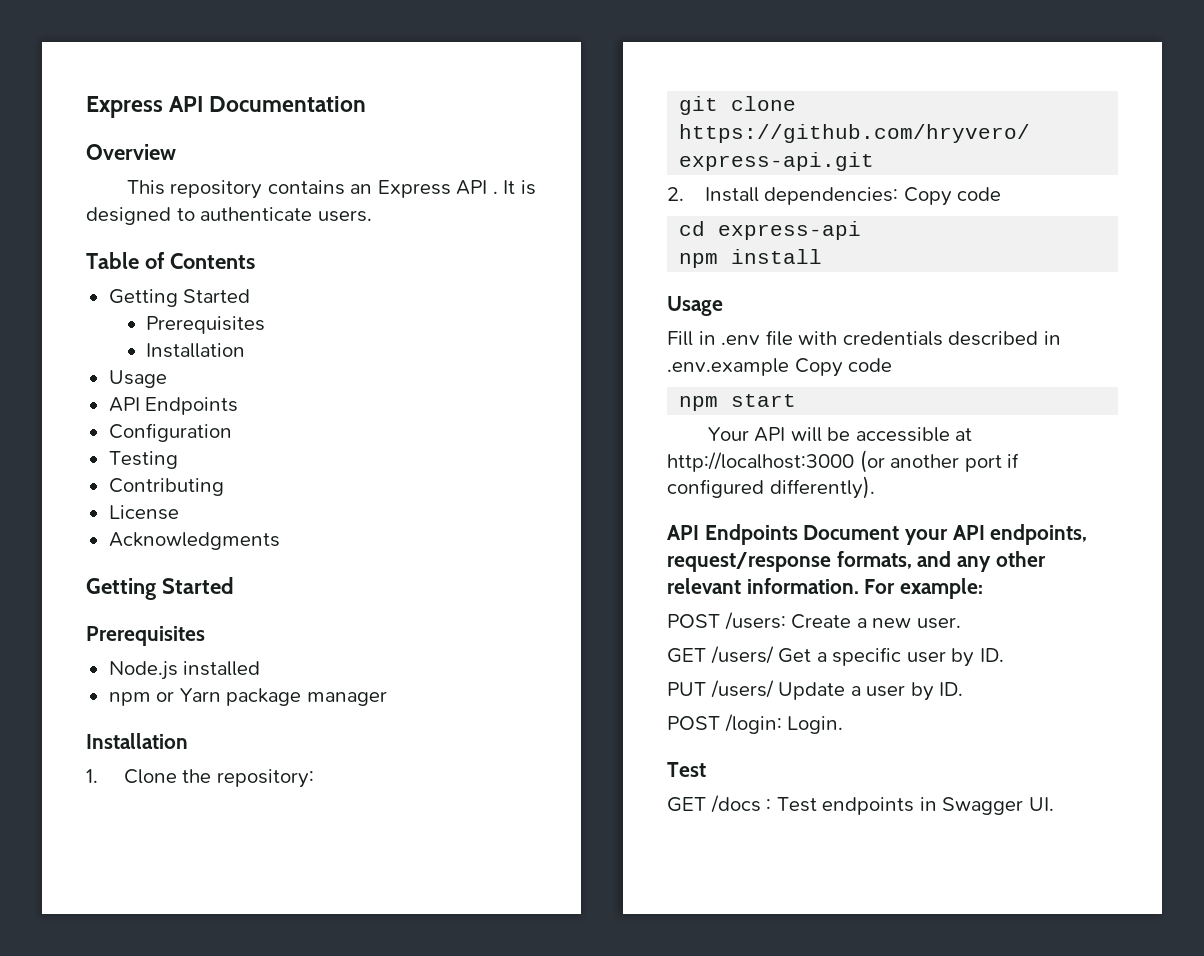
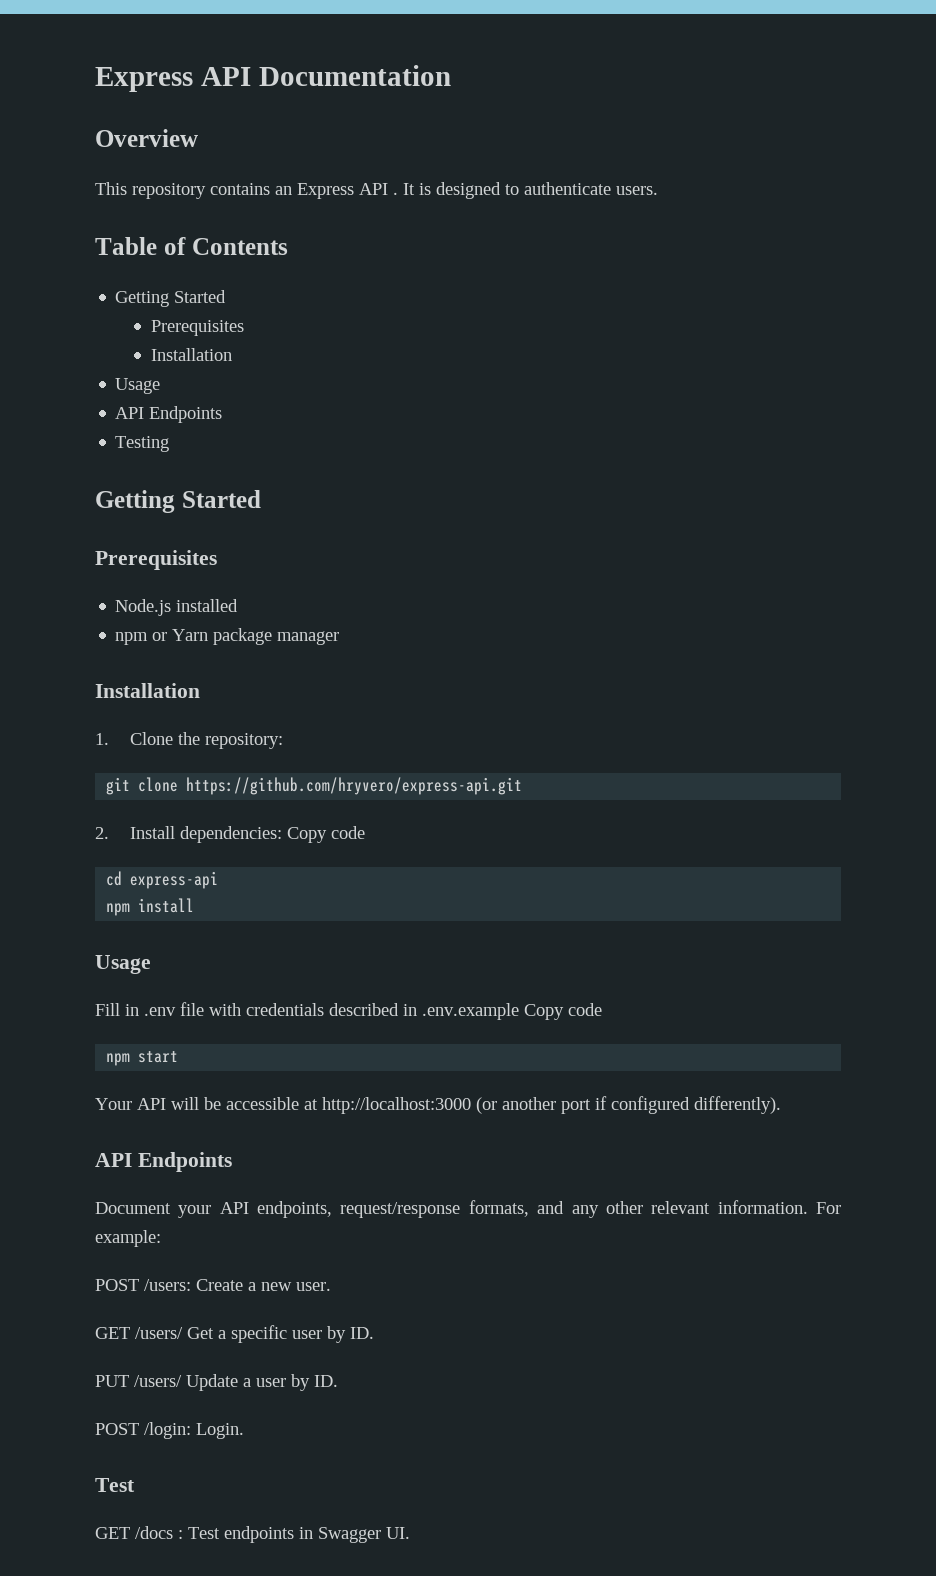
- Configuration
- Contributing
- License
- Acknowledgments
  Your API will be accessible at http://localhost:3000 (or another port if configured differently).
- API Endpoints Document your API endpoints, request/response formats, and any other relevant information.
+ API Endpoints
+ Document your API endpoints, request/response formats, and any other relevant information.

